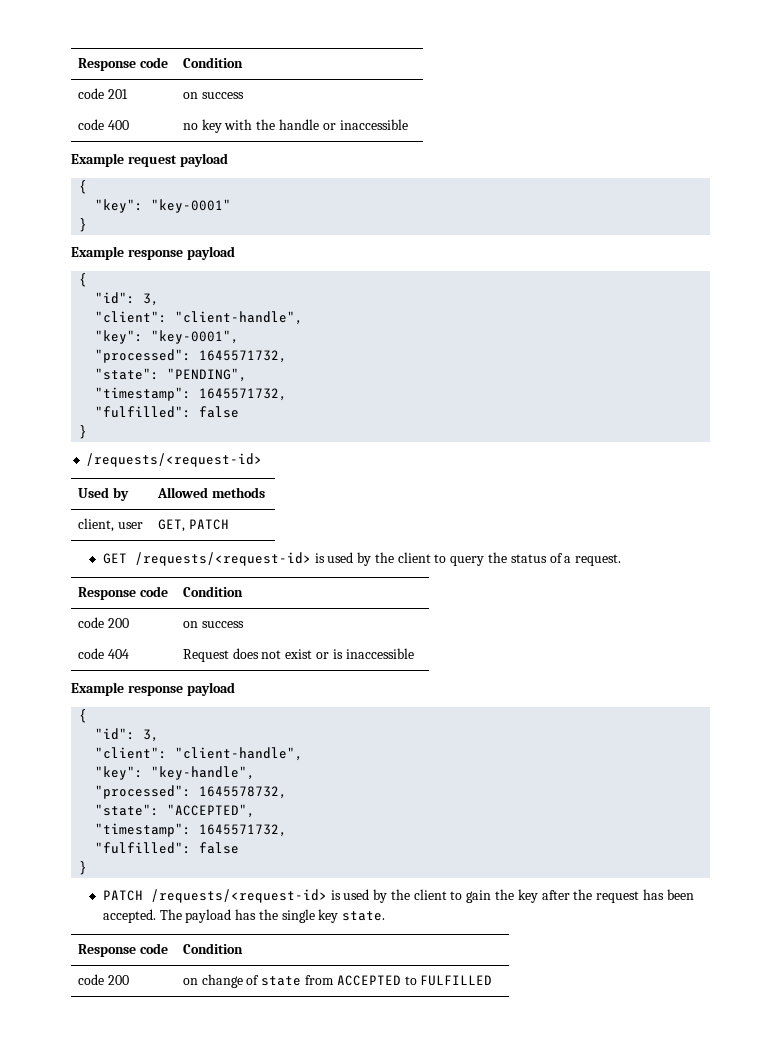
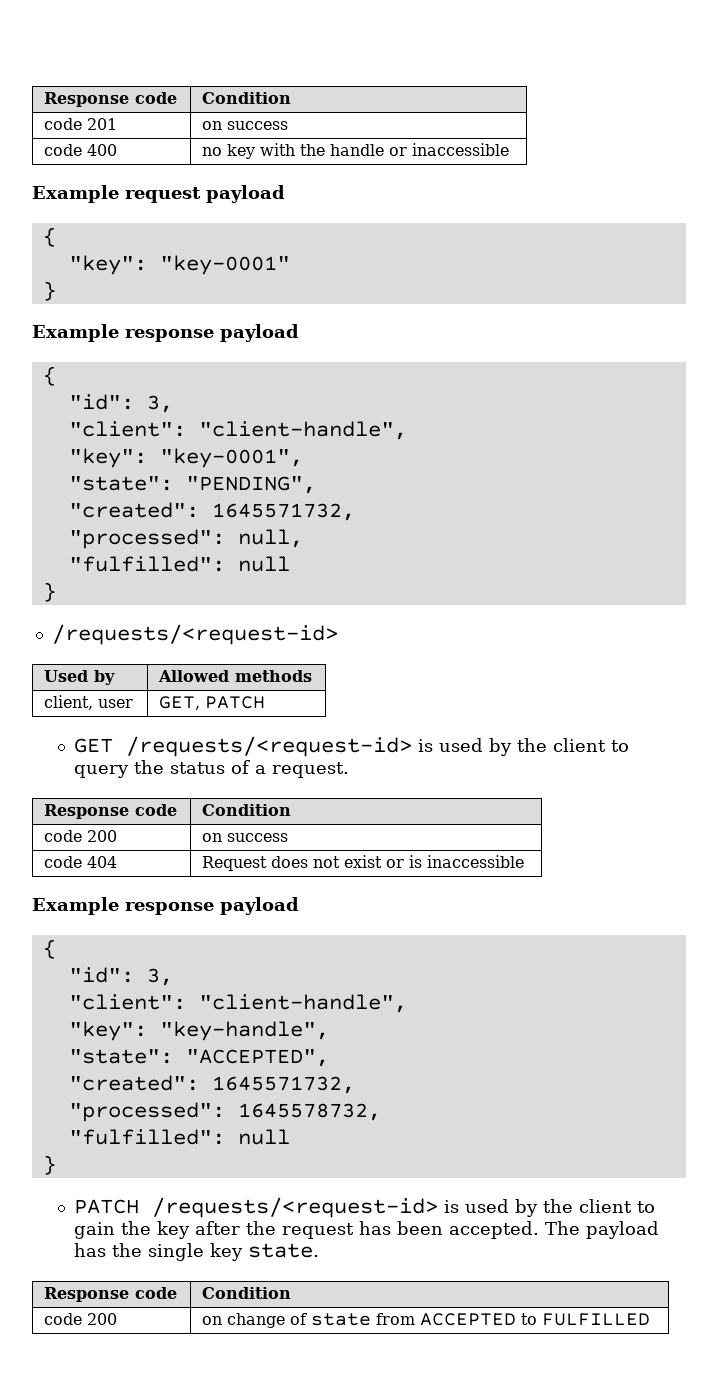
- "processed": 1645571732,
  "state": "PENDING",
- "timestamp": 1645571732,
- "fulfilled": false
+ "created": 1645571732,
+ "processed": null,
+ "fulfilled": null
+ "state": "ACCEPTED",
+ "created": 1645571732,
  "processed": 1645578732,
- "state": "ACCEPTED",
- "timestamp": 1645571732,
- "fulfilled": false
+ "fulfilled": null

